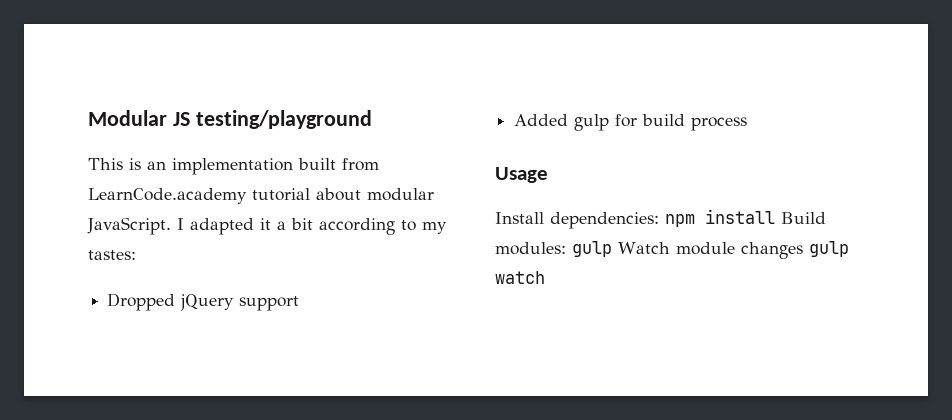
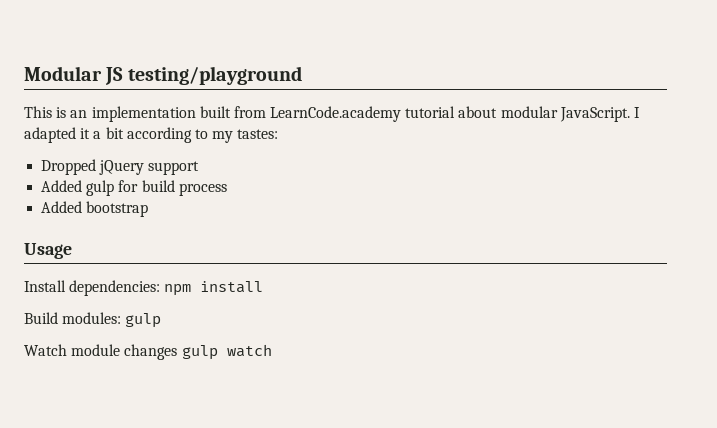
+ Added bootstrap
- Install dependencies: npm install Build modules: gulp Watch module changes gulp watch
+ Install dependencies: npm install
+ Build modules: gulp
+ Watch module changes gulp watch

